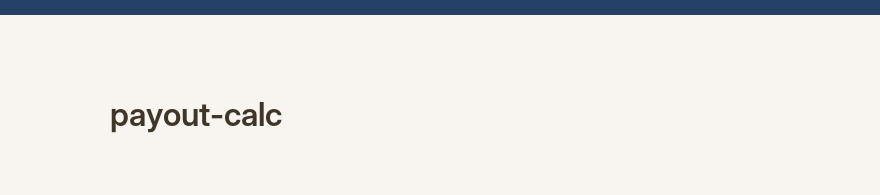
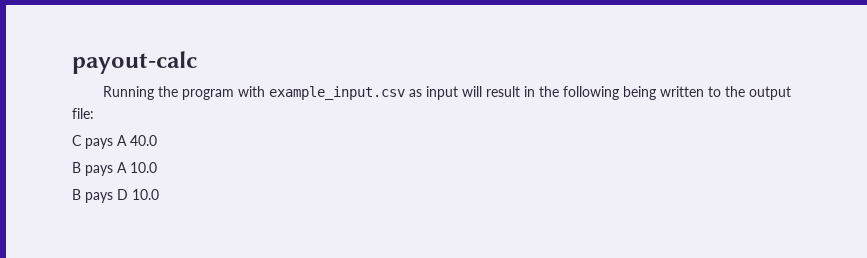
+ Running the program with example_input.csv as input will result in the following being written to the output file:
+ C pays A 40.0
+ B pays A 10.0
+ B pays D 10.0

